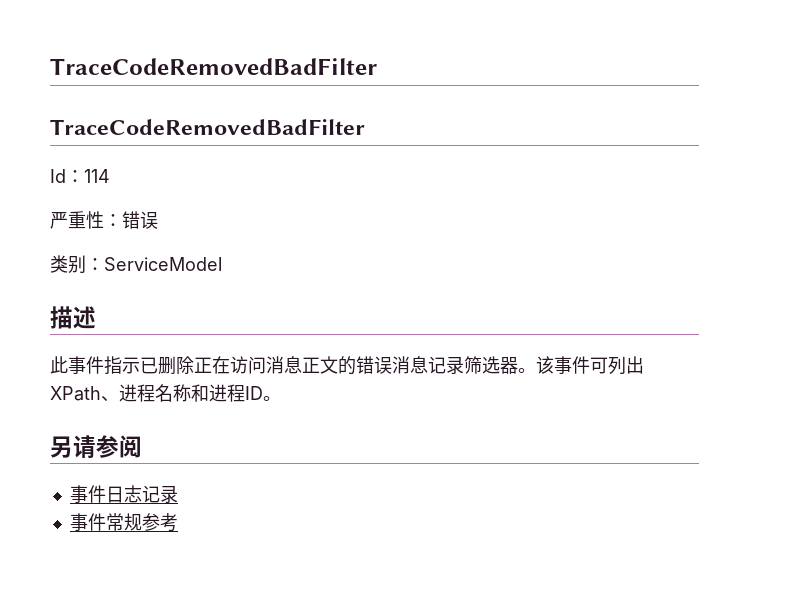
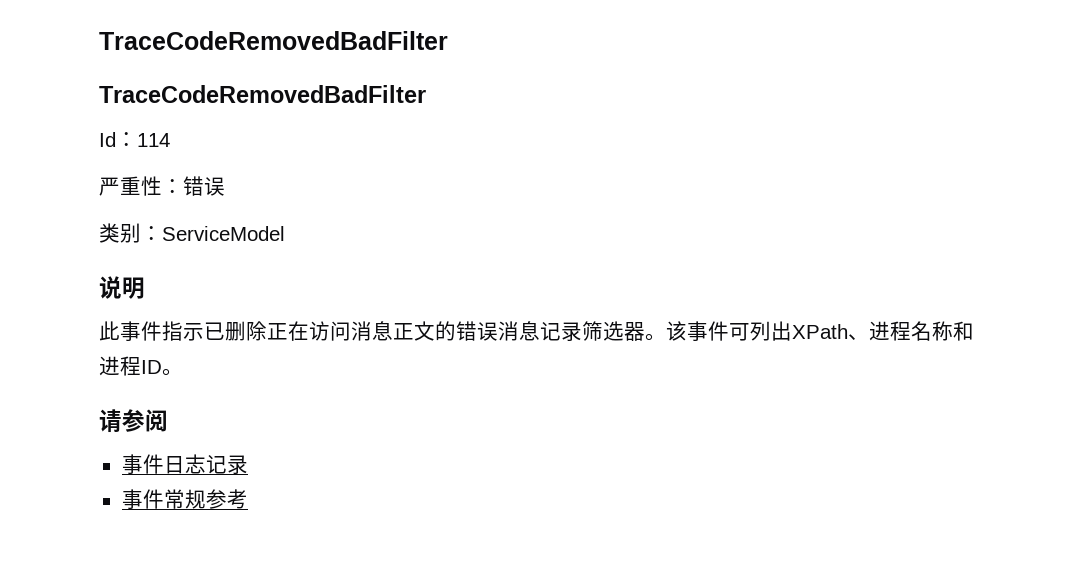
- 描述
+ 说明
- 另请参阅
+ 请参阅

